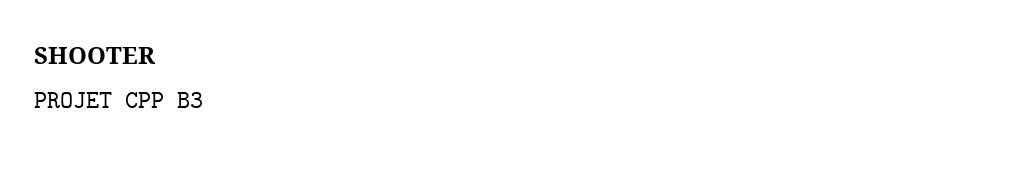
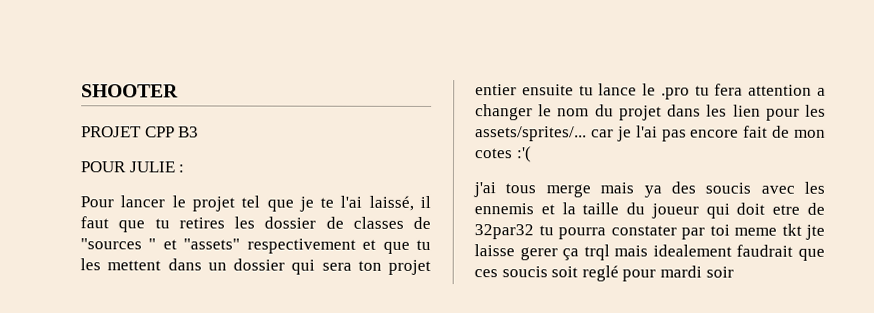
+ POUR JULIE :
+ Pour lancer le projet tel que je te l'ai laissé, il faut que tu retires les dossier de classes de "sources " et "assets" respectivement et que tu les mettent dans un dossier qui sera ton projet entier ensuite tu lance le .pro tu fera attention a changer le nom du projet dans les lien pour les assets/sprites/... car je l'ai pas encore fait de mon cotes :'(
+ j'ai tous merge mais ya des soucis avec les ennemis et la taille du joueur qui doit etre de 32par32 tu pourra constater par toi meme tkt jte laisse gerer ça trql mais idealement faudrait que ces soucis soit reglé pour mardi soir

